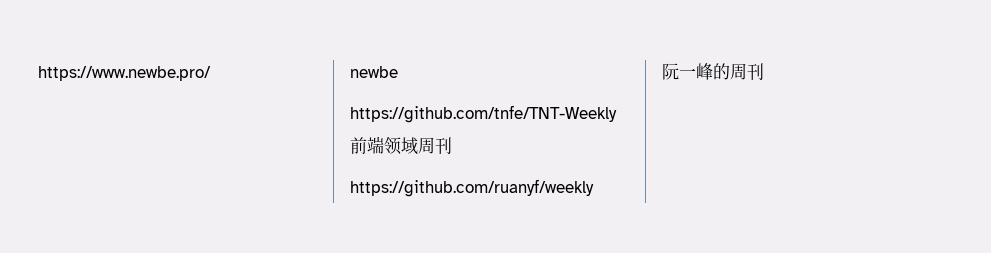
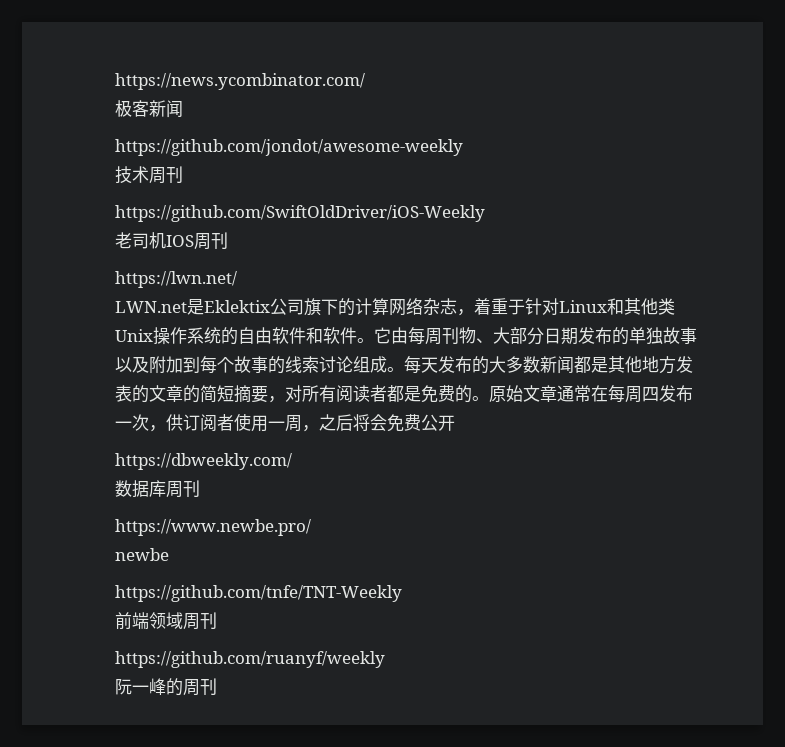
+ https://news.ycombinator.com/
+ 极客新闻
+ https://github.com/jondot/awesome-weekly
+ 技术周刊
+ https://github.com/SwiftOldDriver/iOS-Weekly
+ 老司机IOS周刊
+ https://lwn.net/
+ LWN.net是Eklektix公司旗下的计算网络杂志，着重于针对Linux和其他类Unix操作系统的自由软件和软件。它由每周刊物、大部分日期发布的单独故事以及附加到每个故事的线索讨论组成。每天发布的大多数新闻都是其他地方发表的文章的简短摘要，对所有阅读者都是免费的。原始文章通常在每周四发布一次，供订阅者使用一周，之后将会免费公开
+ https://dbweekly.com/
+ 数据库周刊

